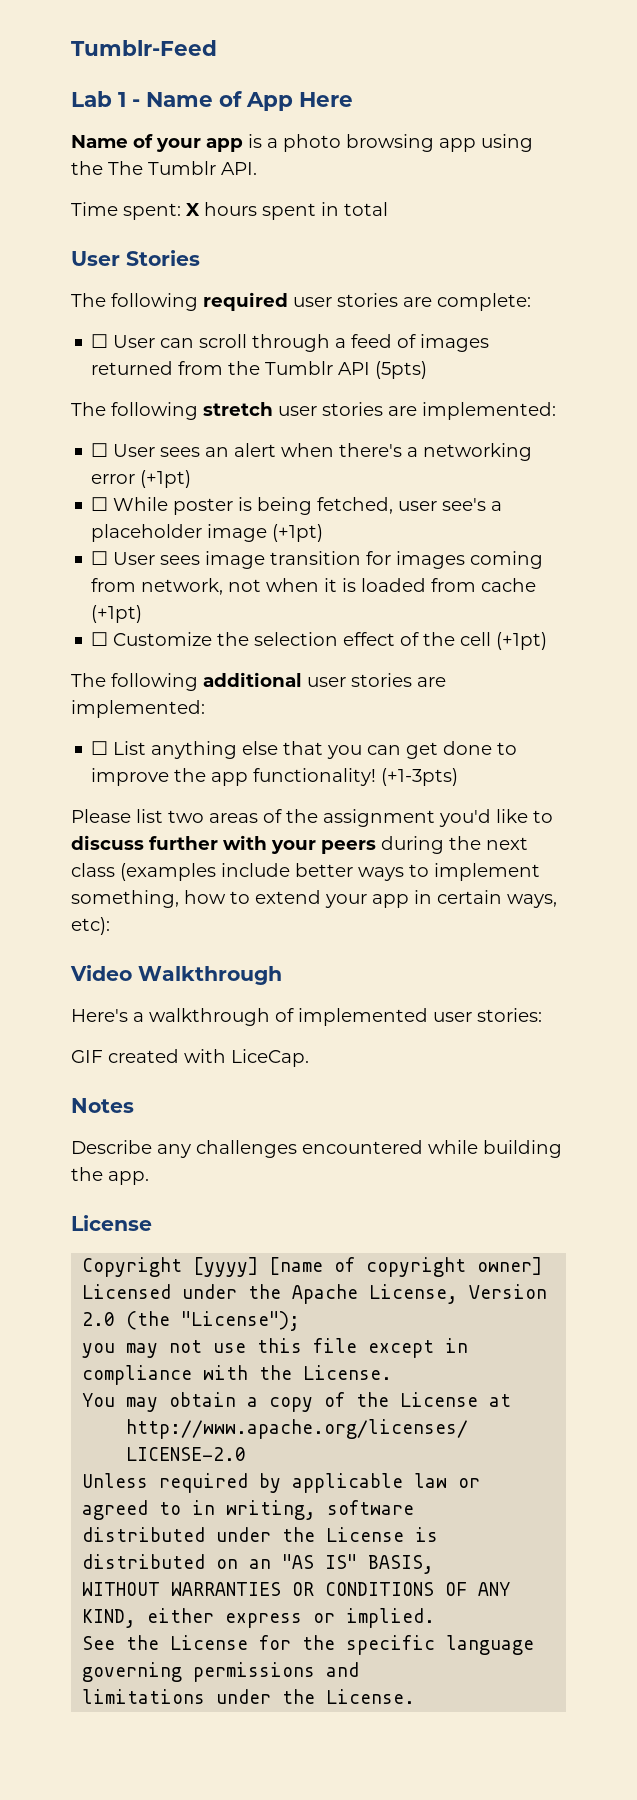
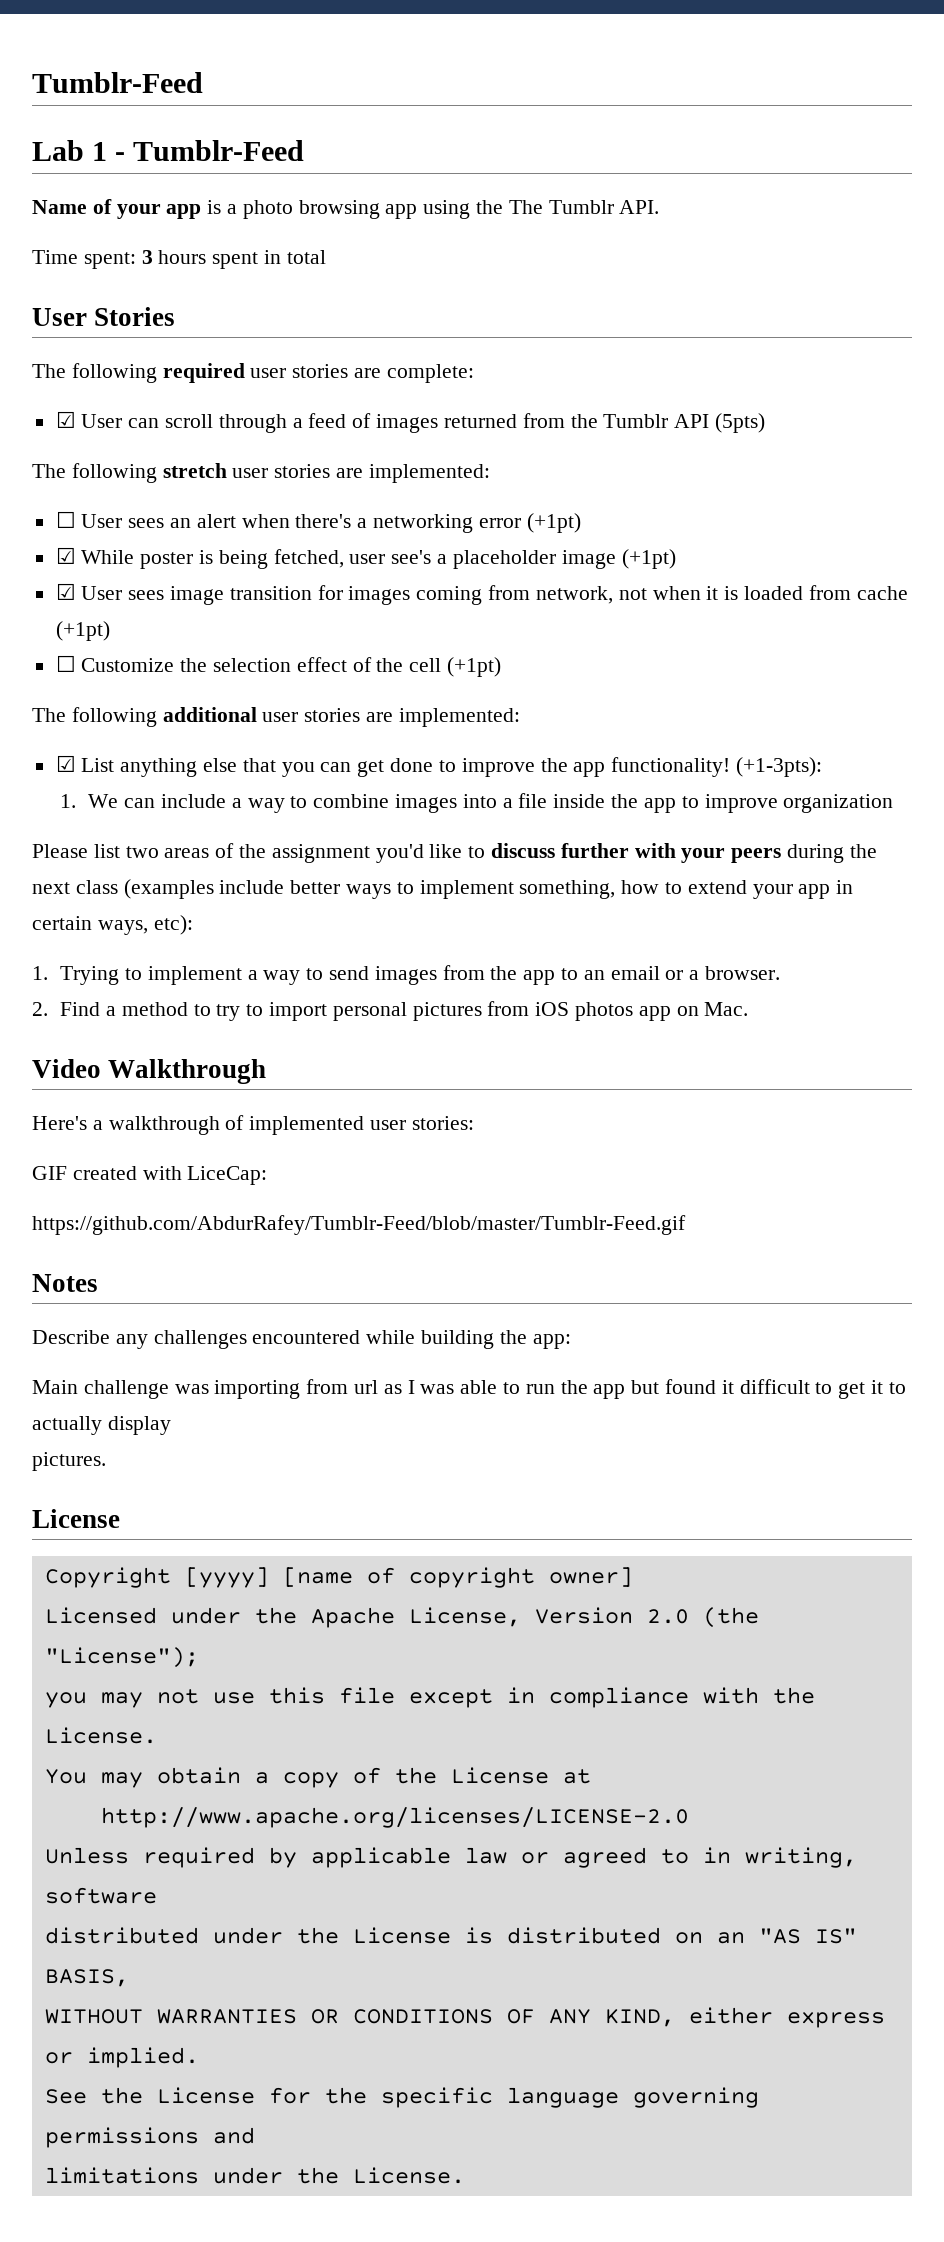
- Lab 1 - Name of App Here
+ Lab 1 - Tumblr-Feed
- Time spent: X hours spent in total
+ Time spent: 3 hours spent in total
- ☐ User can scroll through a feed of images returned from the Tumblr API (5pts)
+ ☑ User can scroll through a feed of images returned from the Tumblr API (5pts)
- ☐ While poster is being fetched, user see's a placeholder image (+1pt)
+ ☑ While poster is being fetched, user see's a placeholder image (+1pt)
- ☐ User sees image transition for images coming from network, not when it is loaded from cache (+1pt)
+ ☑ User sees image transition for images coming from network, not when it is loaded from cache (+1pt)
- ☐ List anything else that you can get done to improve the app functionality!
+ ☑ List anything else that you can get done to improve the app functionality!
- (+1-3pts)
+ (+1-3pts):
+ 1. We can include a way to combine images into a file inside the app to improve organization
+ 1. Trying to implement a way to send images from the app to an email or a browser.
+ 2. Find a method to try to import personal pictures from iOS photos app on Mac.
- GIF created with LiceCap.
+ GIF created with LiceCap:
+ https://github.com/AbdurRafey/Tumblr-Feed/blob/master/Tumblr-Feed.gif
- Describe any challenges encountered while building the app.
+ Describe any challenges encountered while building the app:
+ Main challenge was importing from url as I was able to run the app but found it difficult to get it to actually display
+ pictures.

